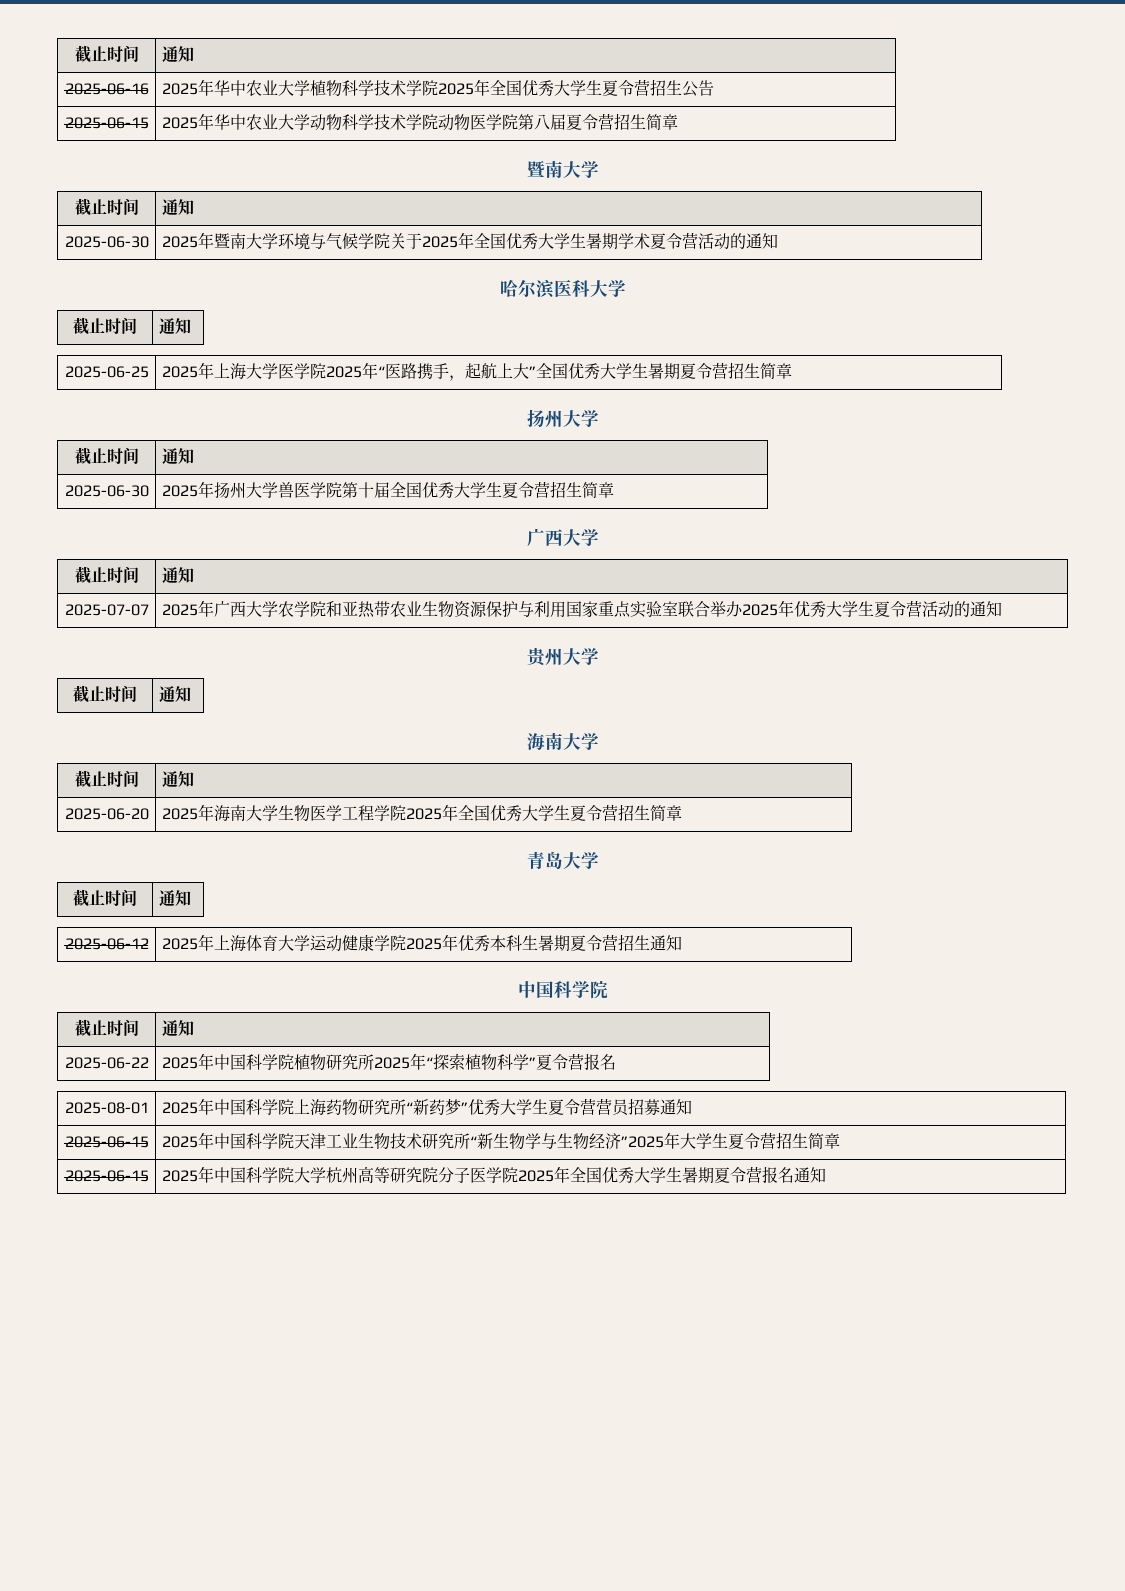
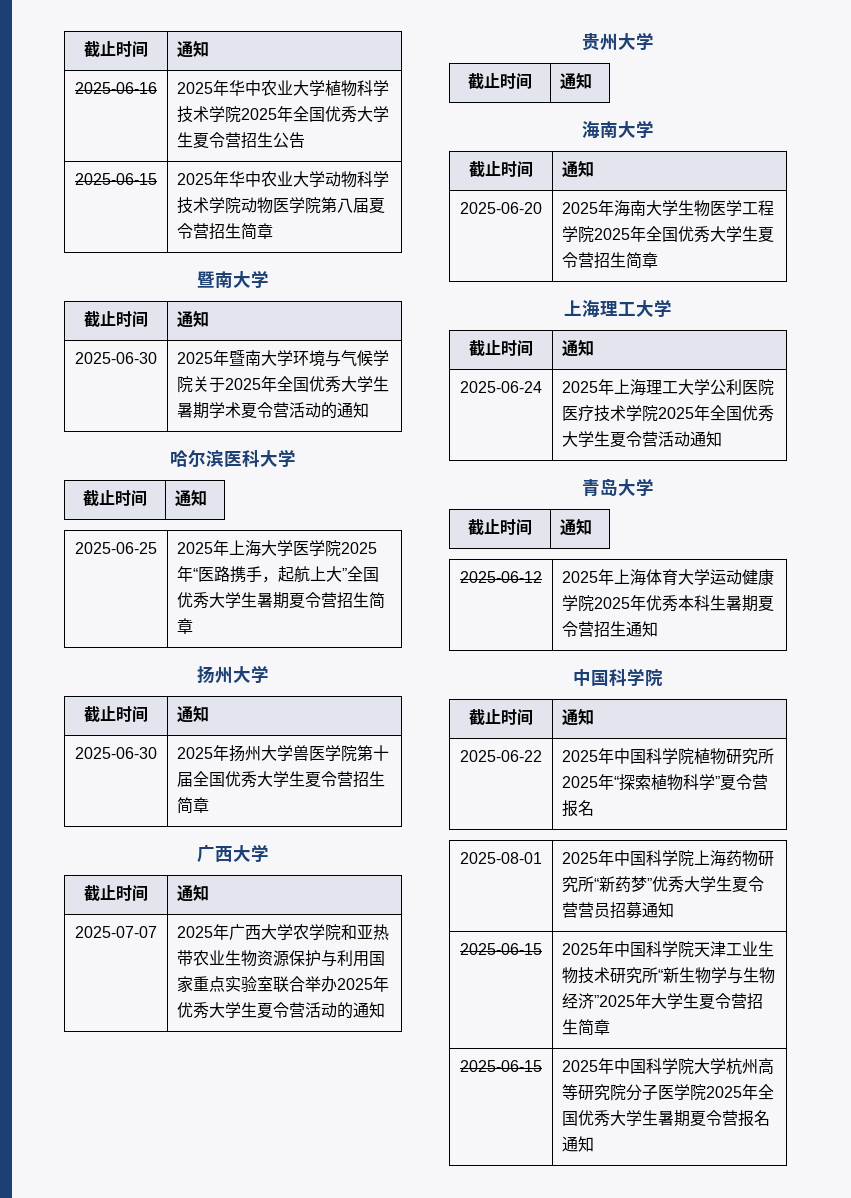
  2025-06-20 | 2025年海南大学生物医学工程学院2025年全国优秀大学生夏令营招生简章
+ 上海理工大学
+ 截止时间 | 通知
+ 2025-06-24 | 2025年上海理工大学公利医院医疗技术学院2025年全国优秀大学生夏令营活动通知

